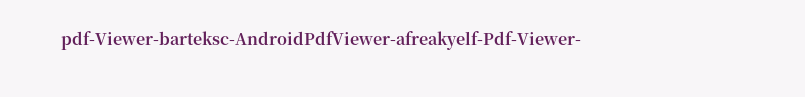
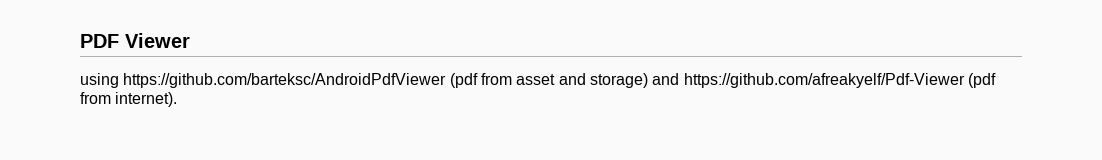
- pdf-Viewer-barteksc-AndroidPdfViewer-afreakyelf-Pdf-Viewer-
+ PDF Viewer
+ using https://github.com/barteksc/AndroidPdfViewer (pdf from asset and storage) and https://github.com/afreakyelf/Pdf-Viewer (pdf from internet).

